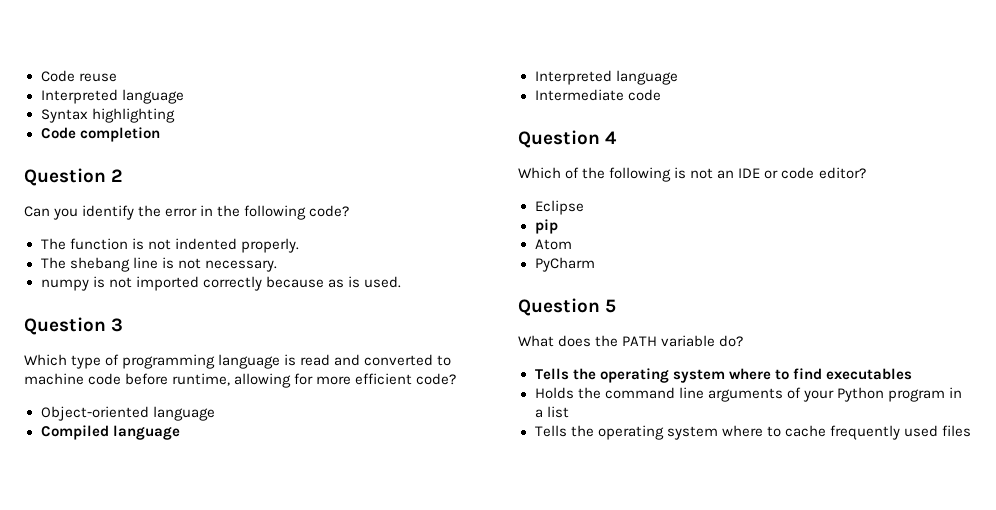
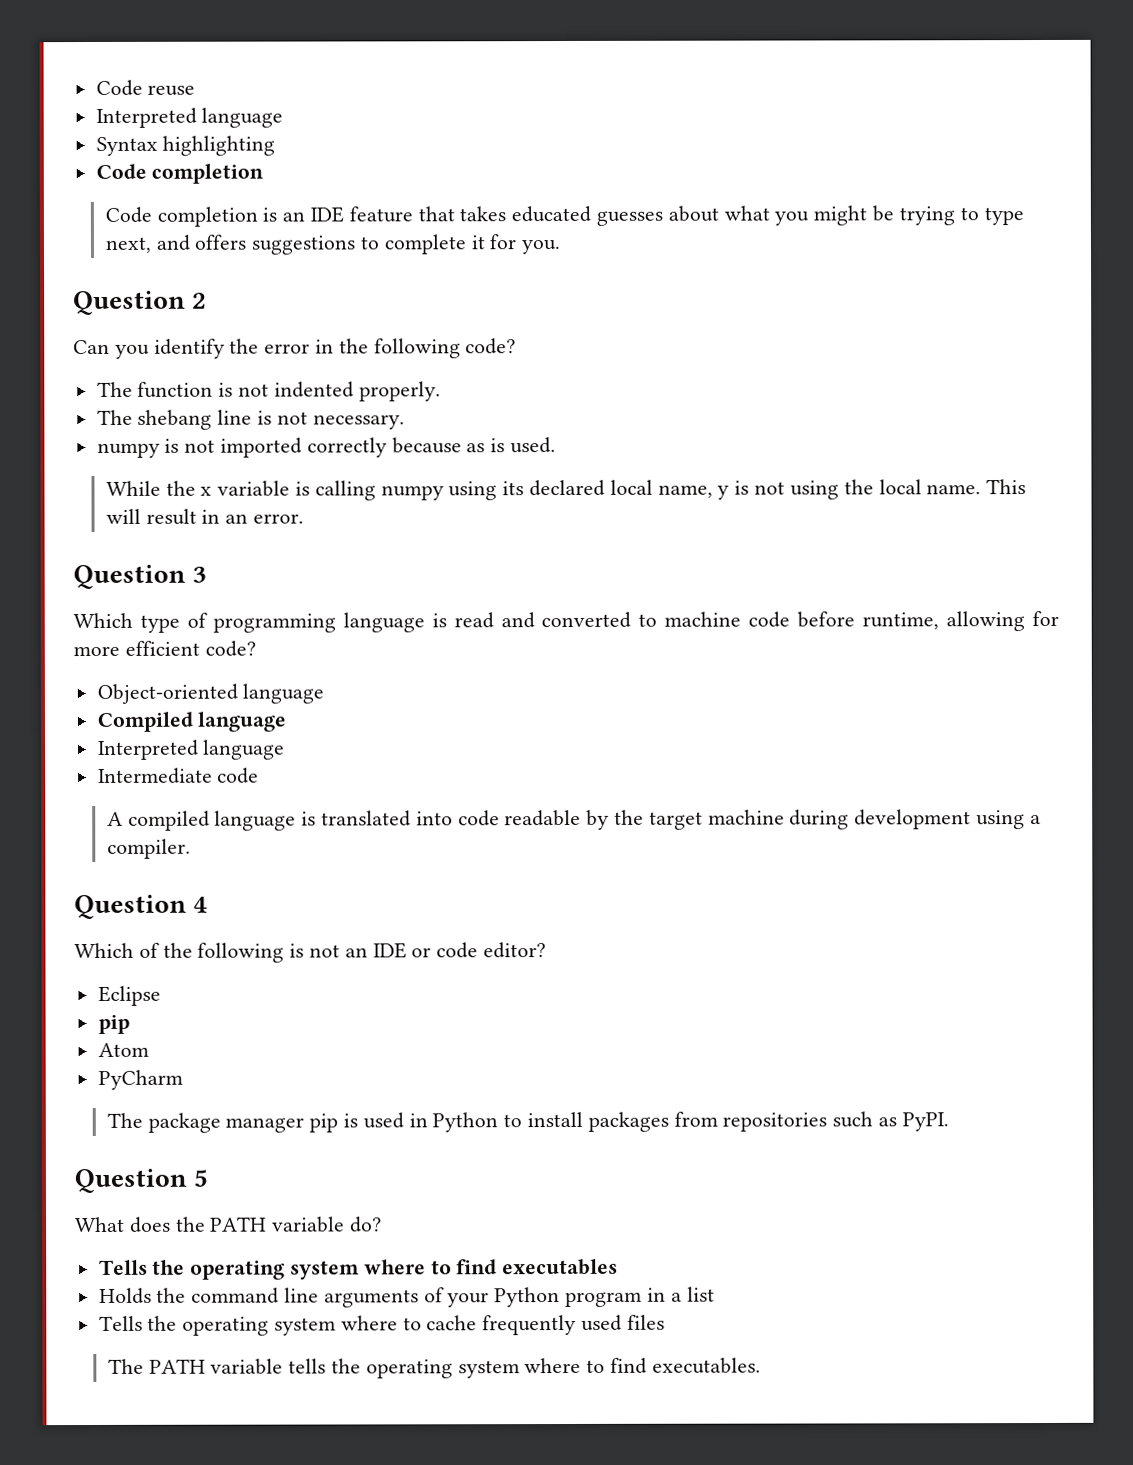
+ Code completion is an IDE feature that takes educated guesses about what you might be trying to type next, and offers suggestions to complete it for you.
+ While the x variable is calling numpy using its declared local name, y is not using the local name. This will result in an error.
+ A compiled language is translated into code readable by the target machine during development using a compiler.
+ The package manager pip is used in Python to install packages from repositories such as PyPI.
+ The PATH variable tells the operating system where to find executables.

